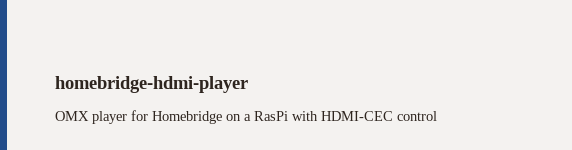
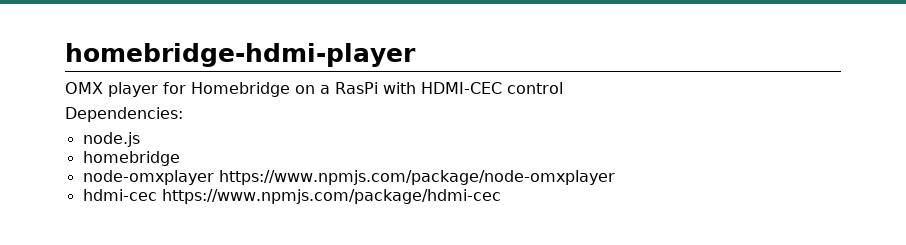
+ Dependencies:
+ node.js
+ homebridge
+ node-omxplayer https://www.npmjs.com/package/node-omxplayer
+ hdmi-cec https://www.npmjs.com/package/hdmi-cec

